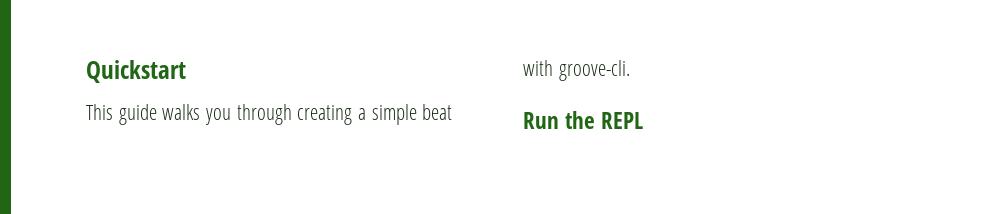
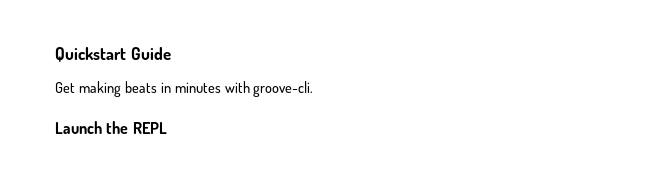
- Quickstart
- This guide walks you through creating a simple beat with groove-cli.
+ Quickstart Guide
+ Get making beats in minutes with groove-cli.
- Run the REPL
+ Launch the REPL

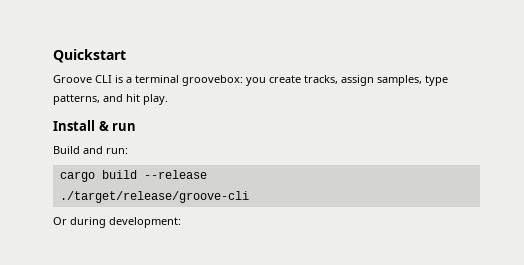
- Quickstart Guide
- Get making beats in minutes with groove-cli.
- Launch the REPL
+ Quickstart
+ Groove CLI is a terminal groovebox: you create tracks, assign samples, type patterns, and hit play.
+ Install & run
+ Build and run:
+ cargo build --release
+ ./target/release/groove-cli
+ Or during development:

